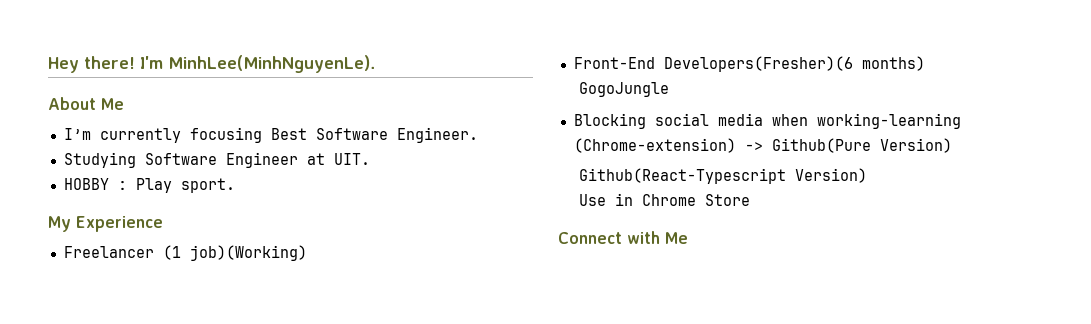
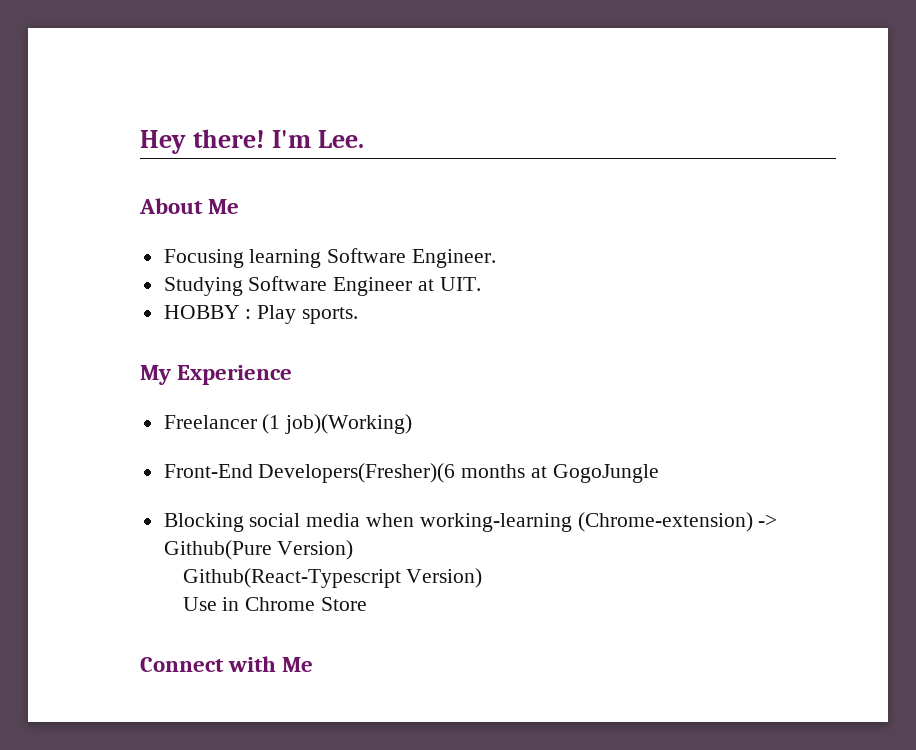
- I'm MinhLee(MinhNguyenLe).
+ I'm Lee.
- I’m currently focusing Best Software Engineer.
+ Focusing learning Software Engineer.
- HOBBY : Play sport.
+ HOBBY : Play sports.
- Front-End Developers(Fresher)(6 months)
- GogoJungle
+ Front-End Developers(Fresher)(6 months at GogoJungle

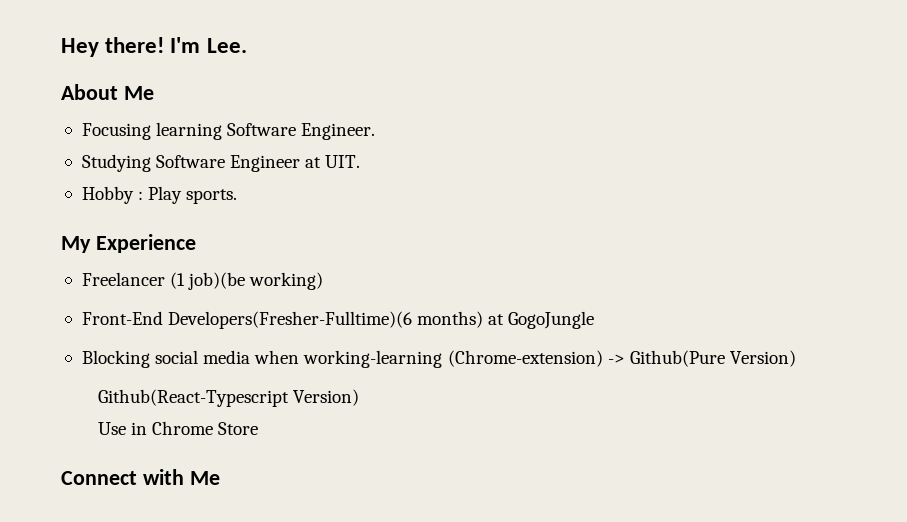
- HOBBY : Play sports.
+ Hobby : Play sports.
- Freelancer (1 job)(Working)
+ Freelancer (1 job)(be working)
- Front-End Developers(Fresher)(6 months at GogoJungle
+ Front-End Developers(Fresher-Fulltime)(6 months) at GogoJungle

